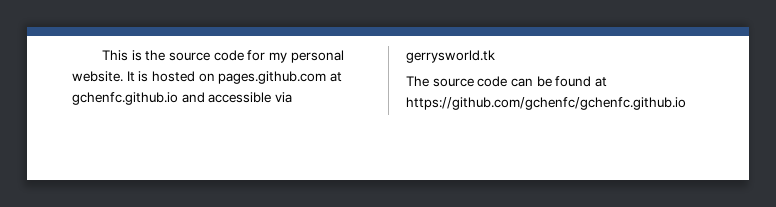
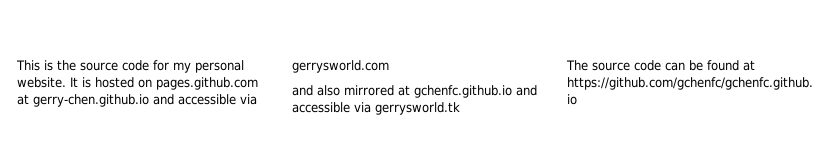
- It is hosted on pages.github.com at gchenfc.github.io and accessible via gerrysworld.tk
+ It is hosted on pages.github.com at gerry-chen.github.io and accessible via gerrysworld.com
+ and also mirrored at gchenfc.github.io and accessible via gerrysworld.tk

